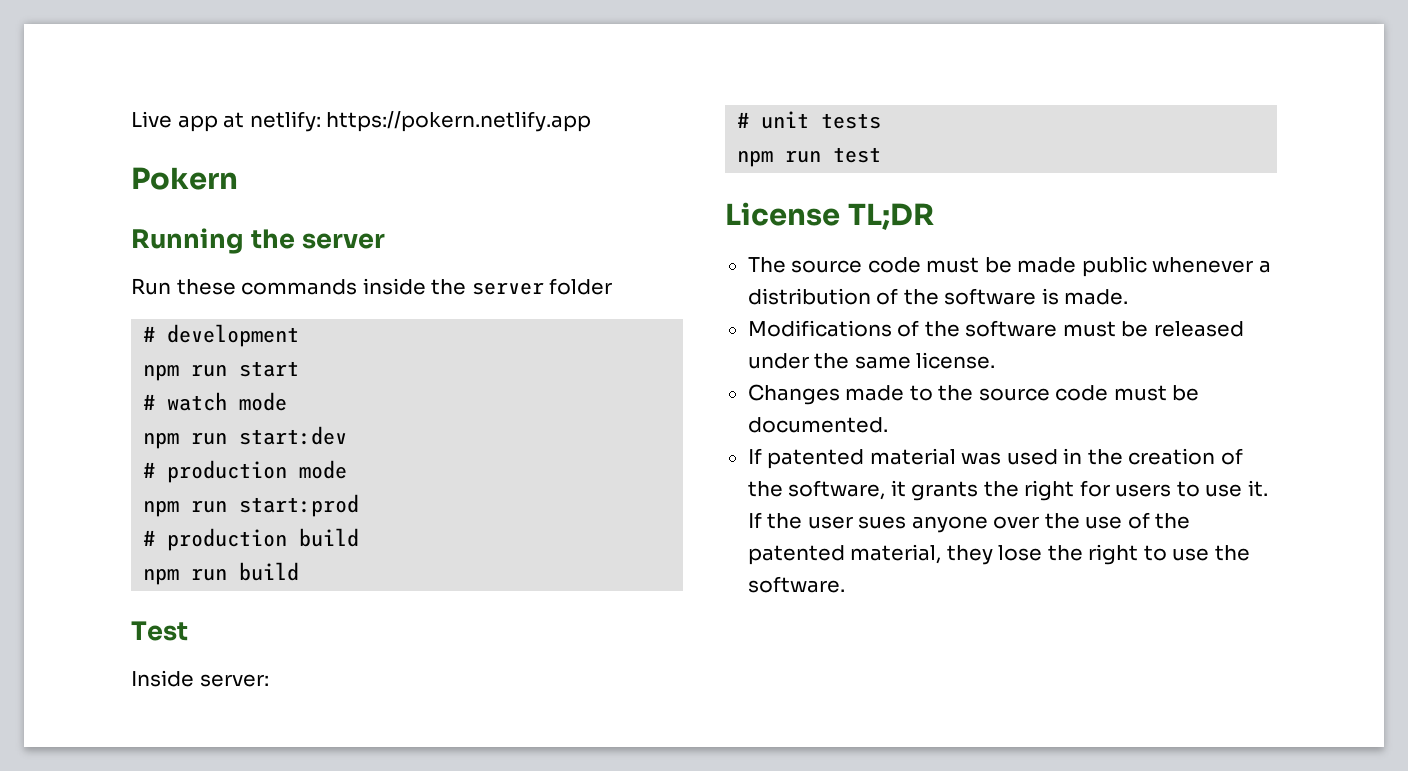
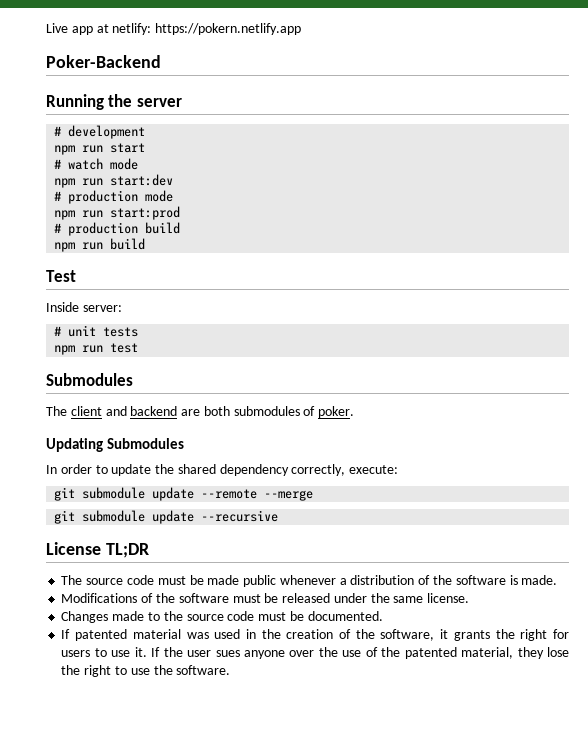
- Pokern
+ Poker-Backend
- Run these commands inside the server folder
  npm run test
+ Submodules
+ The client and backend are both submodules of poker.
+ Updating Submodules
+ In order to update the shared dependency correctly, execute:
+ git submodule update --remote --merge
+ git submodule update --recursive

